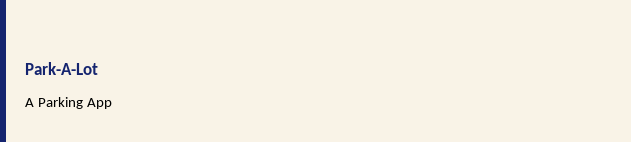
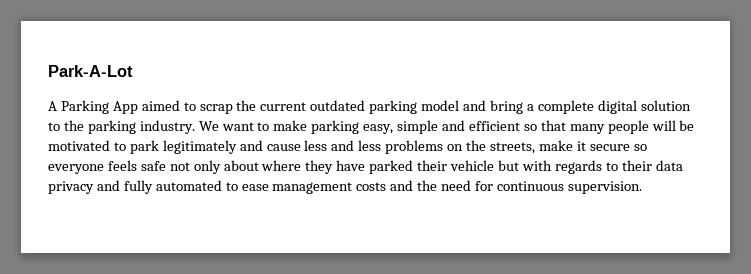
- A Parking App
+ A Parking App aimed to scrap the current outdated parking model and bring a complete digital solution to the parking industry. We want to make parking easy, simple and efficient so that many people will be motivated to park legitimately and cause less and less problems on the streets, make it secure so everyone feels safe not only about where they have parked their vehicle but with regards to their data privacy and fully automated to ease management costs and the need for continuous supervision.

